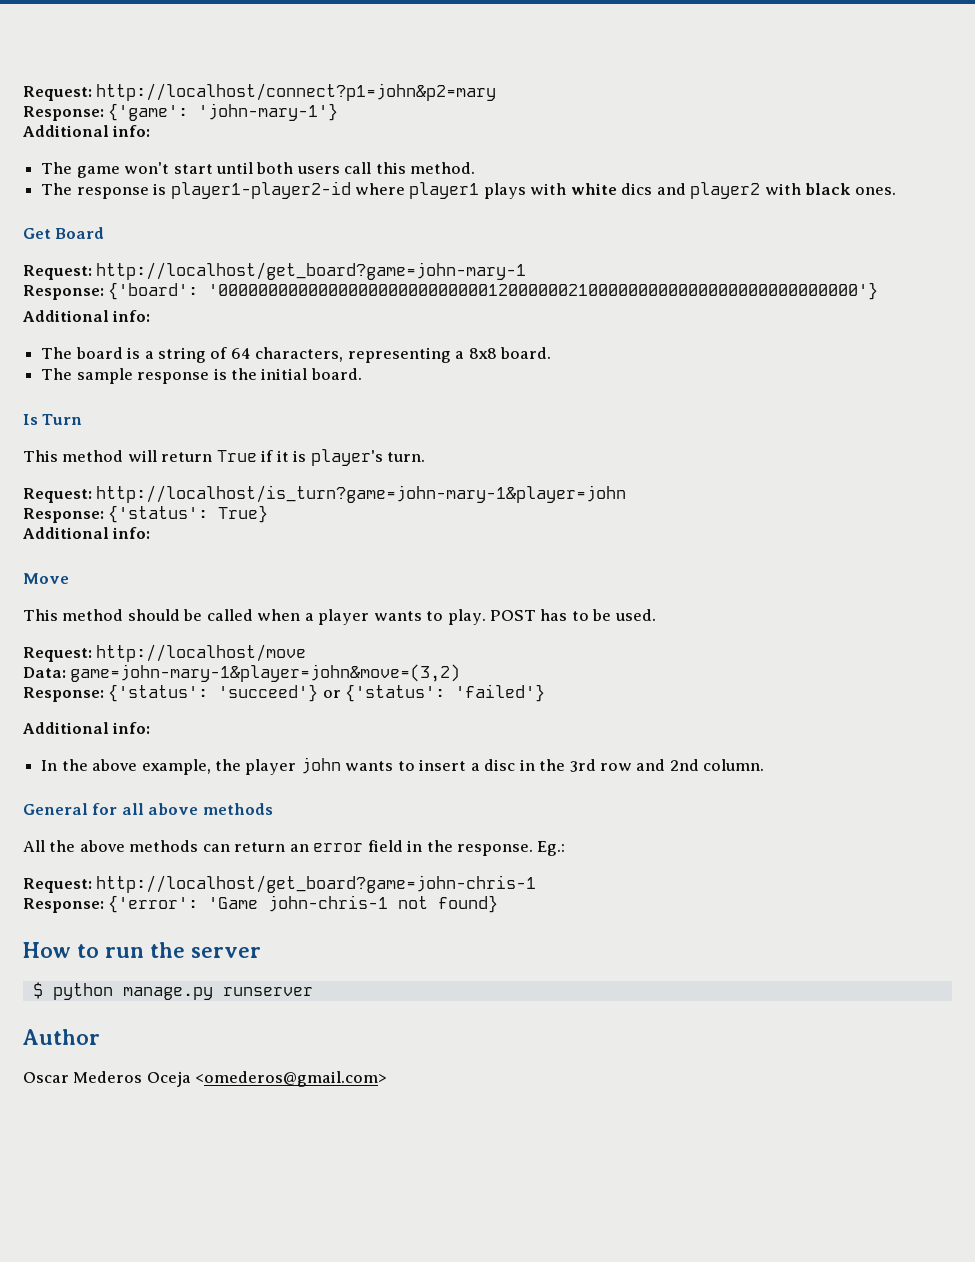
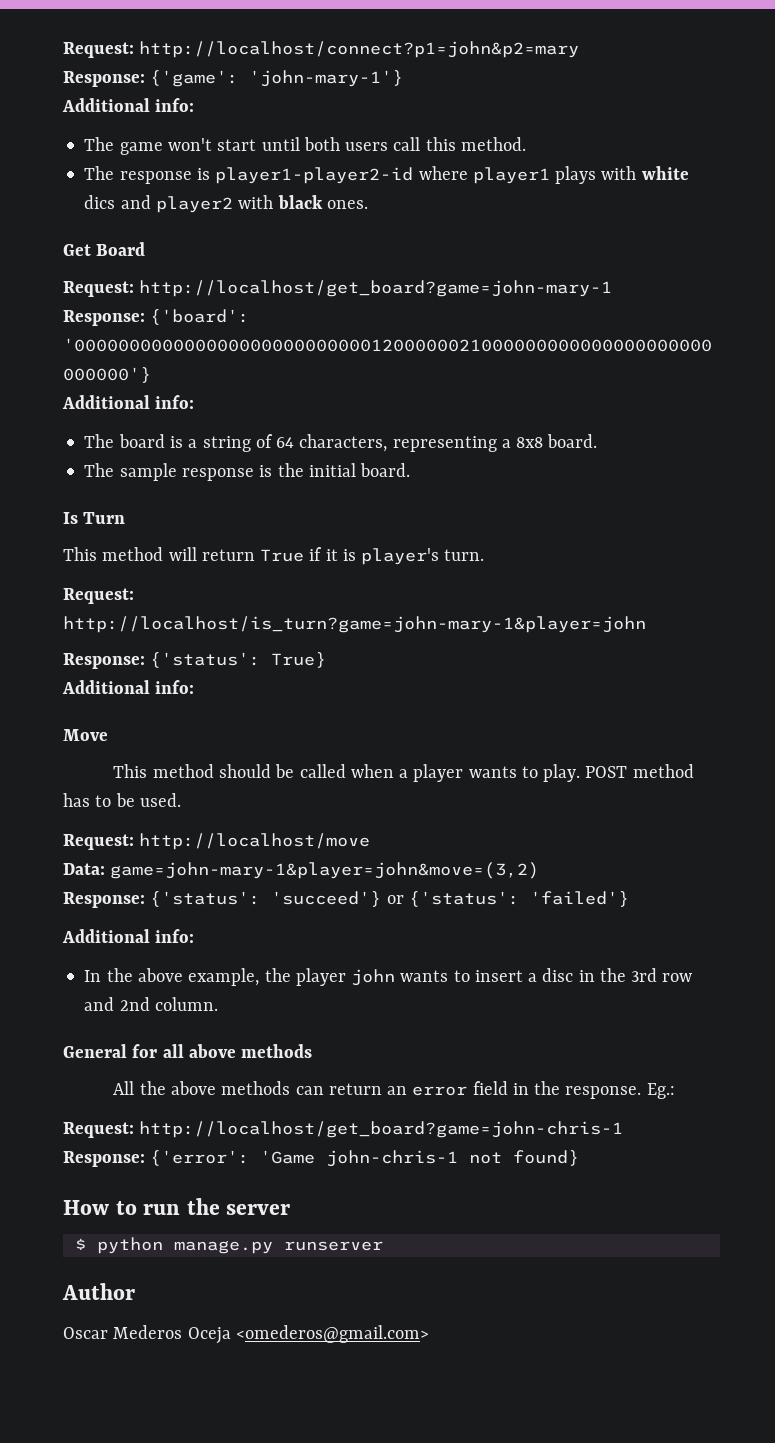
- POST has to be used.
+ POST method has to be used.

